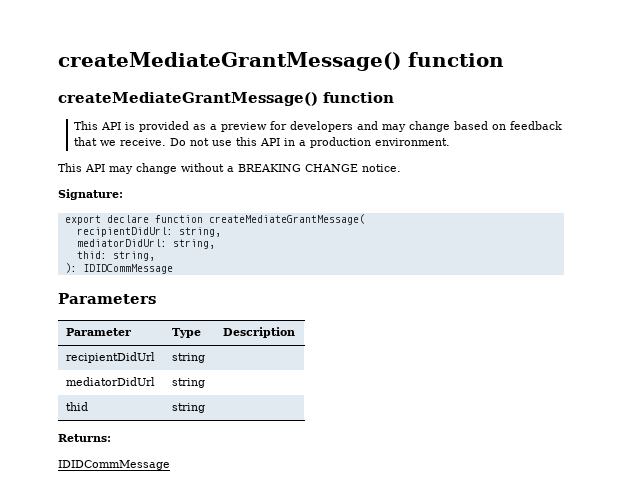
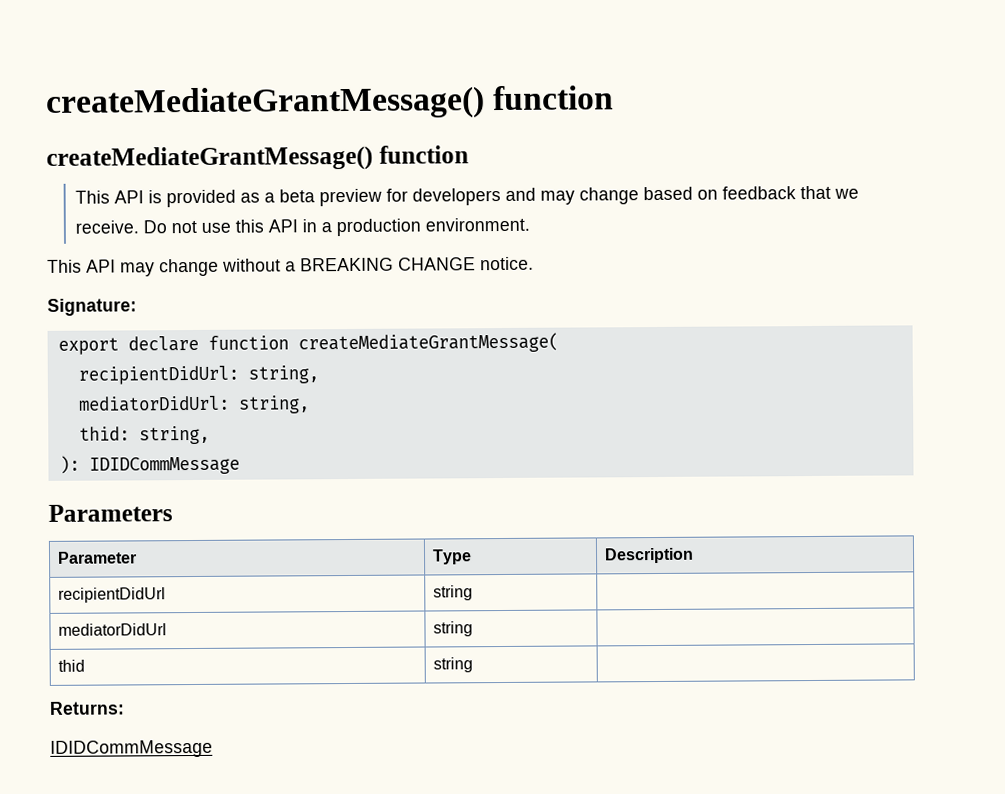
- This API is provided as a preview for developers and may change based on feedback that we receive.
+ This API is provided as a beta preview for developers and may change based on feedback that we receive.

